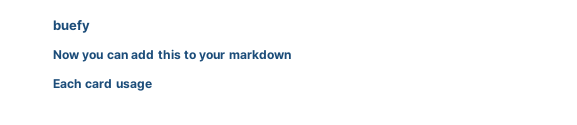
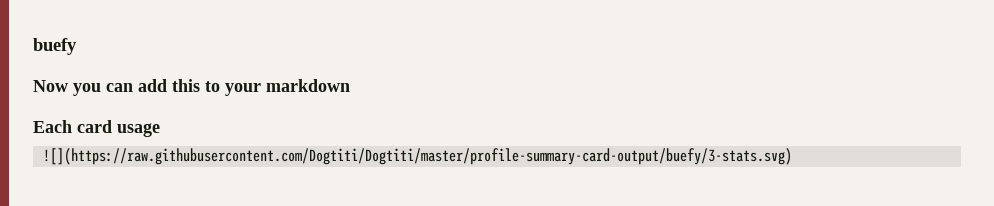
+ ![](https://raw.githubusercontent.com/Dogtiti/Dogtiti/master/profile-summary-card-output/buefy/3-stats.svg)

